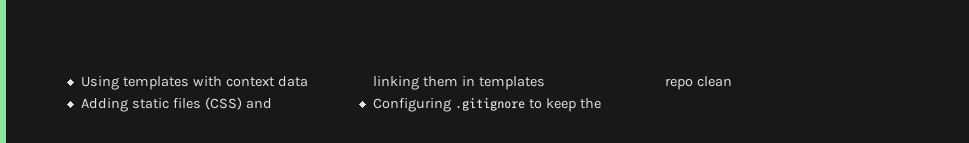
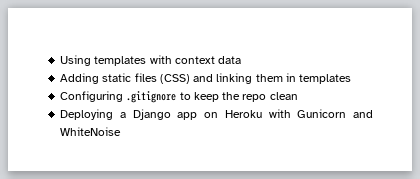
+ Deploying a Django app on Heroku with Gunicorn and WhiteNoise

